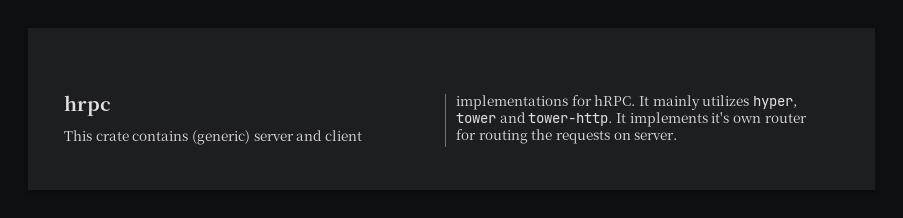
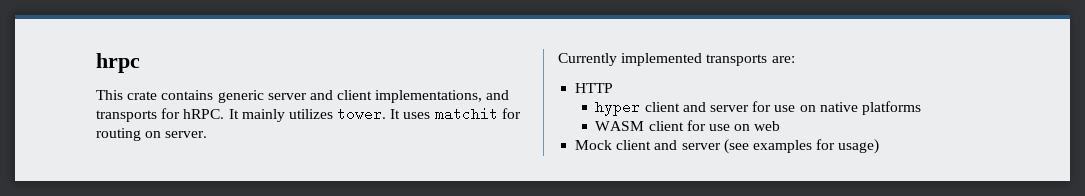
- This crate contains (generic) server and client implementations for hRPC.
+ This crate contains generic server and client implementations, and transports for hRPC.
- It mainly utilizes hyper, tower and tower-http. It implements it's own router for routing the requests on server.
+ It mainly utilizes tower. It uses matchit for routing on server.
+ Currently implemented transports are:
+ HTTP
+ hyper client and server for use on native platforms
+ WASM client for use on web
+ Mock client and server (see examples for usage)

